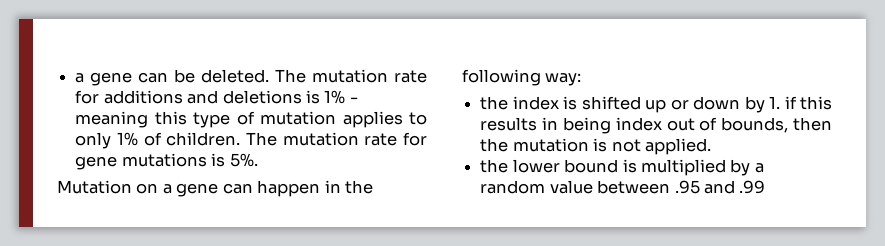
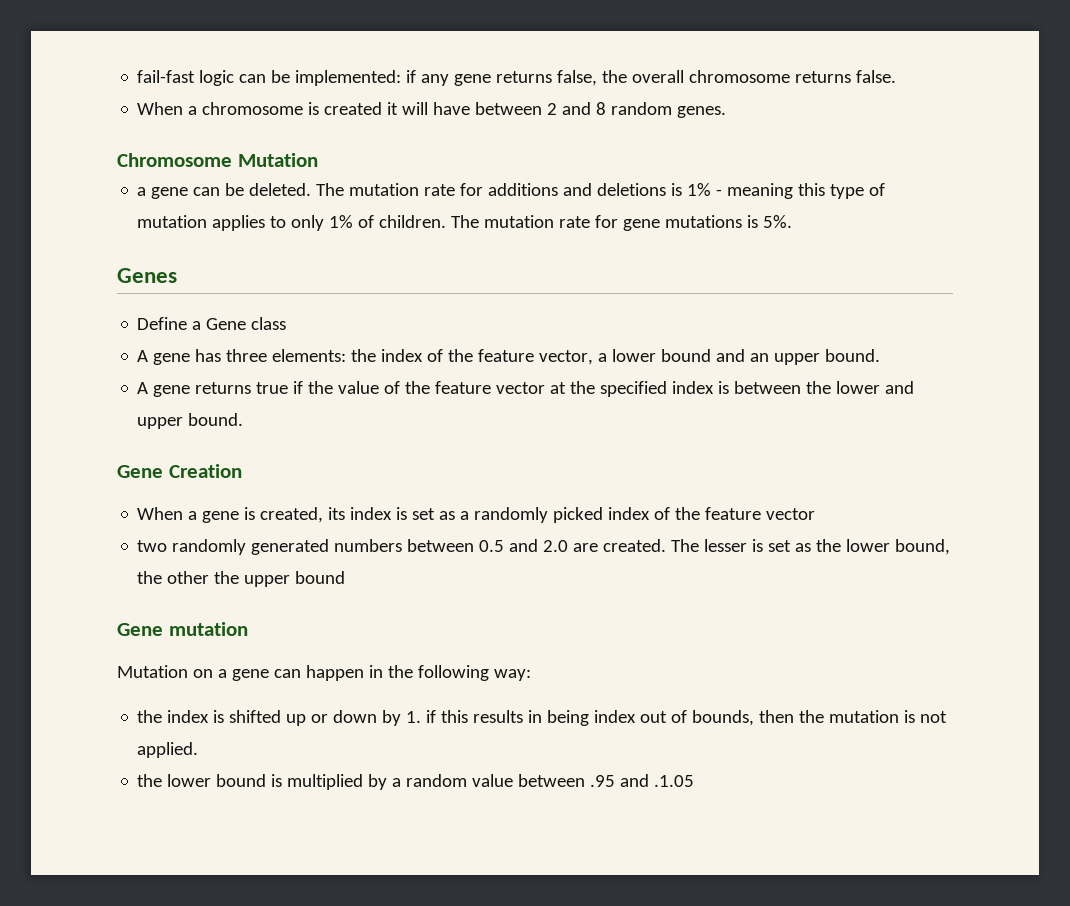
+ fail-fast logic can be implemented: if any gene returns false, the overall chromosome returns false.
+ When a chromosome is created it will have between 2 and 8 random genes.
+ Chromosome Mutation
+ Genes
+ Define a Gene class
+ A gene has three elements: the index of the feature vector, a lower bound and an upper bound.
+ A gene returns true if the value of the feature vector at the specified index is between the lower and upper bound.
+ Gene Creation
+ When a gene is created, its index is set as a randomly picked index of the feature vector
+ two randomly generated numbers between 0.5 and 2.0 are created. The lesser is set as the lower bound, the other the upper bound
+ Gene mutation
- the lower bound is multiplied by a random value between .95 and .99
+ the lower bound is multiplied by a random value between .95 and .1.05

